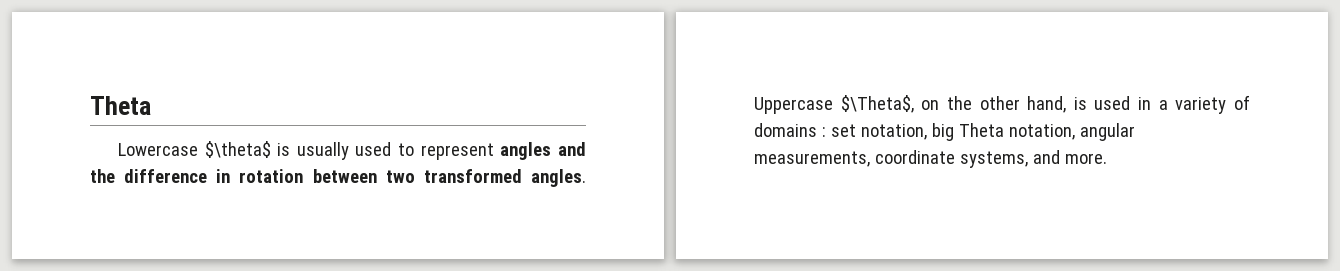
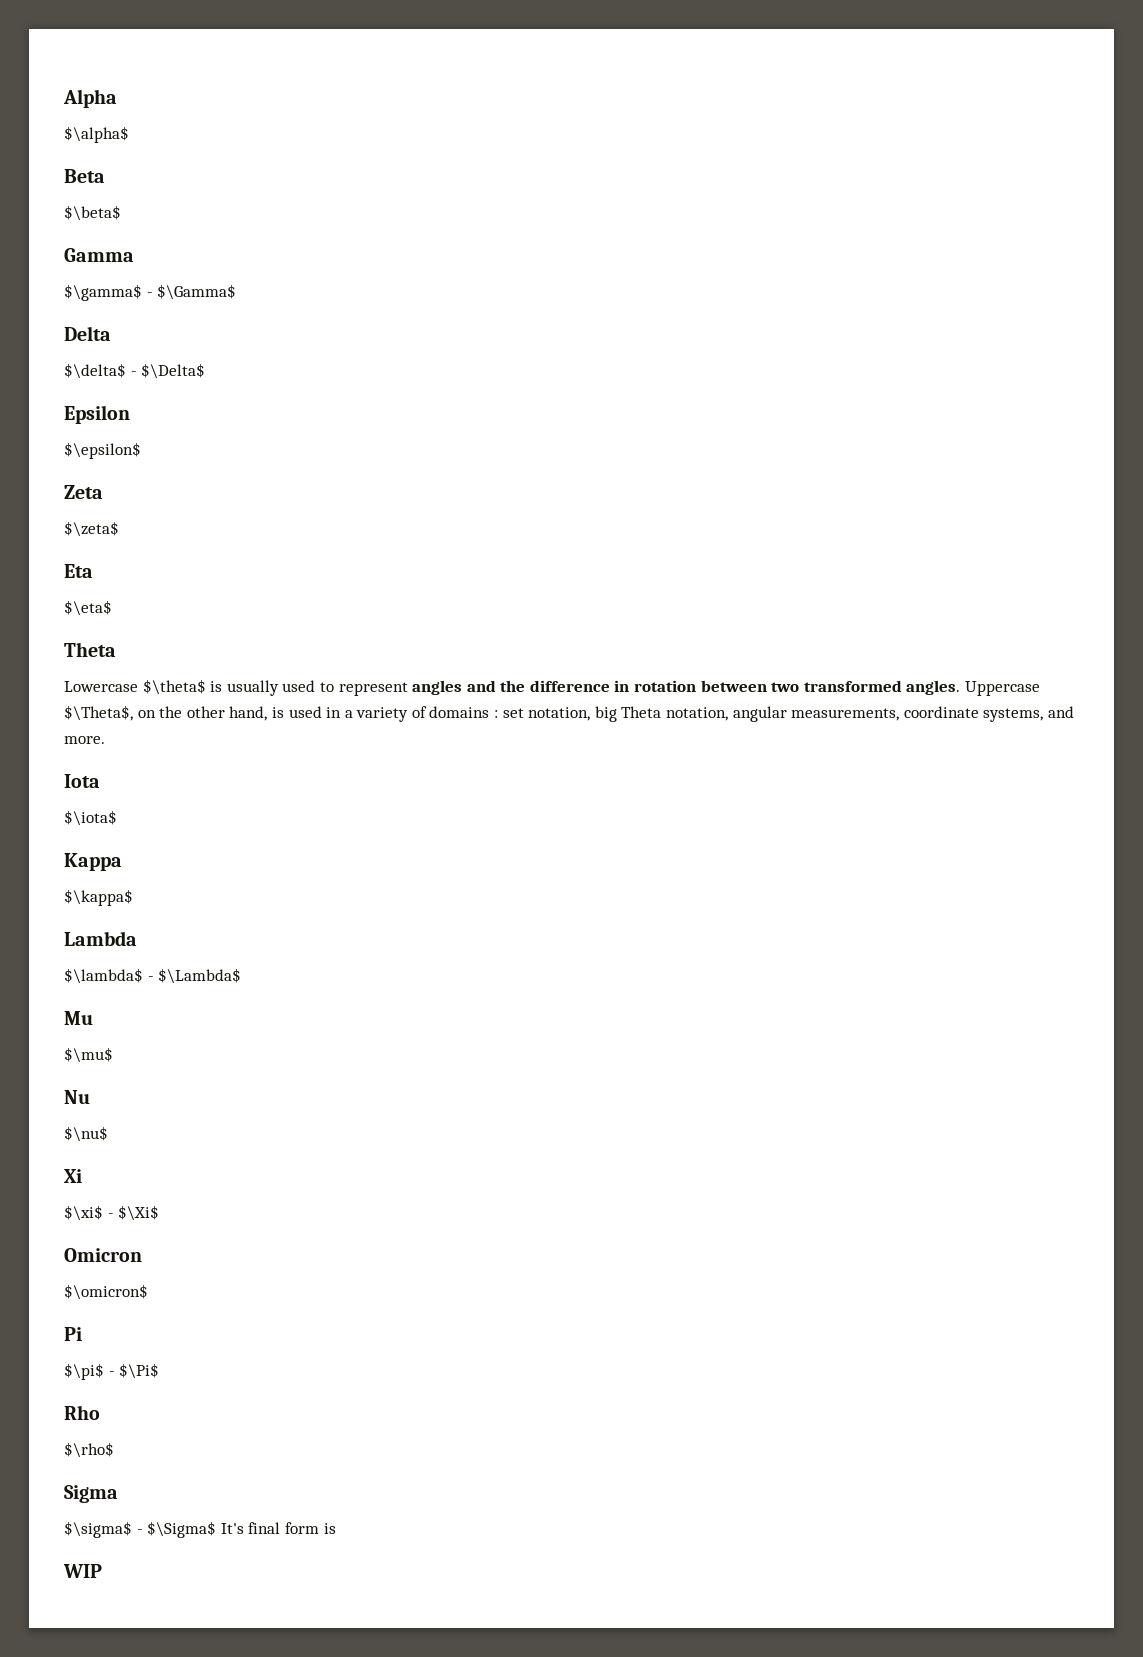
+ Alpha
+ $\alpha$
+ Beta
+ $\beta$
+ Gamma
+ $\gamma$ - $\Gamma$
+ Delta
+ $\delta$ - $\Delta$
+ Epsilon
+ $\epsilon$
+ Zeta
+ $\zeta$
+ Eta
+ $\eta$
+ Iota
+ $\iota$
+ Kappa
+ $\kappa$
+ Lambda
+ $\lambda$ - $\Lambda$
+ Mu
+ $\mu$
+ Nu
+ $\nu$
+ Xi
+ $\xi$ - $\Xi$
+ Omicron
+ $\omicron$
+ Pi
+ $\pi$ - $\Pi$
+ Rho
+ $\rho$
+ Sigma
+ $\sigma$ - $\Sigma$ It's final form is
+ WIP

